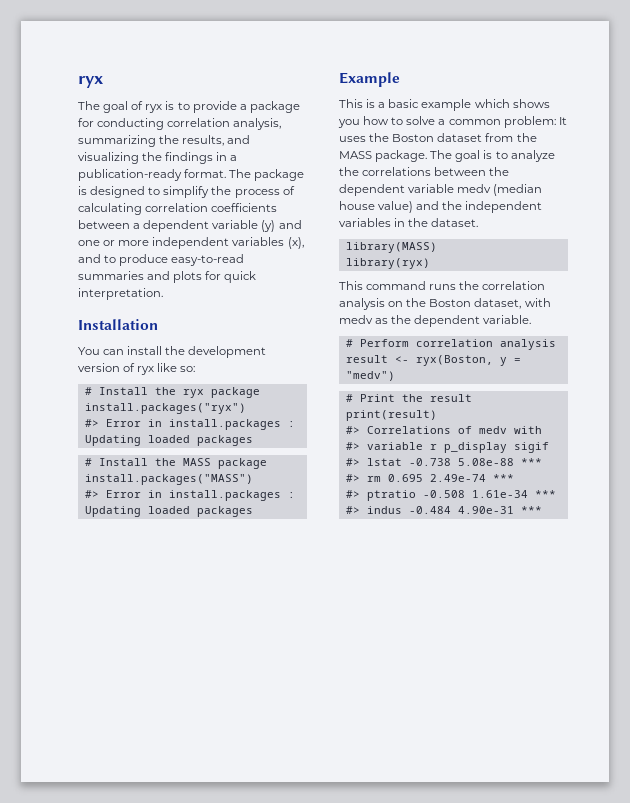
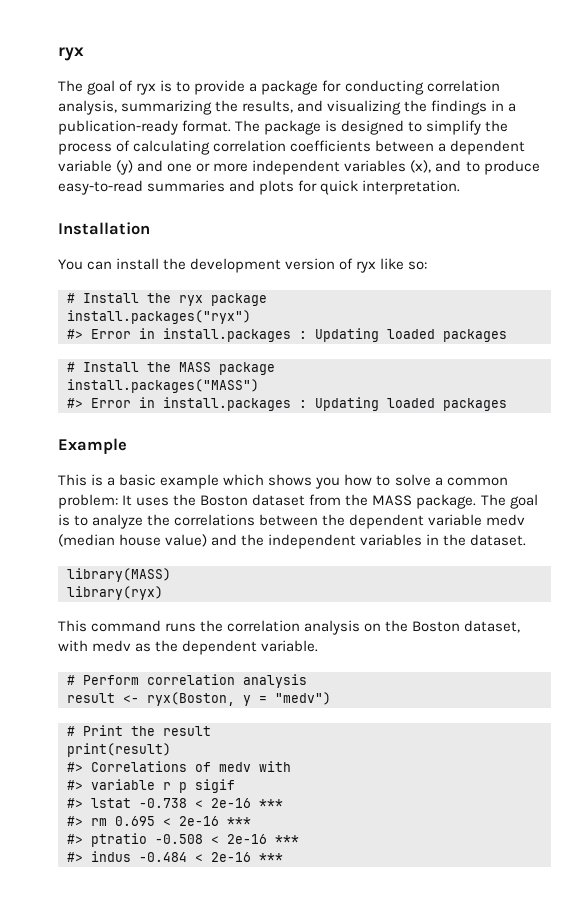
- #> variable r p_display sigif
+ #> variable r p sigif
- #> lstat -0.738 5.08e-88 ***
+ #> lstat -0.738 < 2e-16 ***
- #> rm 0.695 2.49e-74 ***
+ #> rm 0.695 < 2e-16 ***
- #> ptratio -0.508 1.61e-34 ***
+ #> ptratio -0.508 < 2e-16 ***
- #> indus -0.484 4.90e-31 ***
+ #> indus -0.484 < 2e-16 ***

